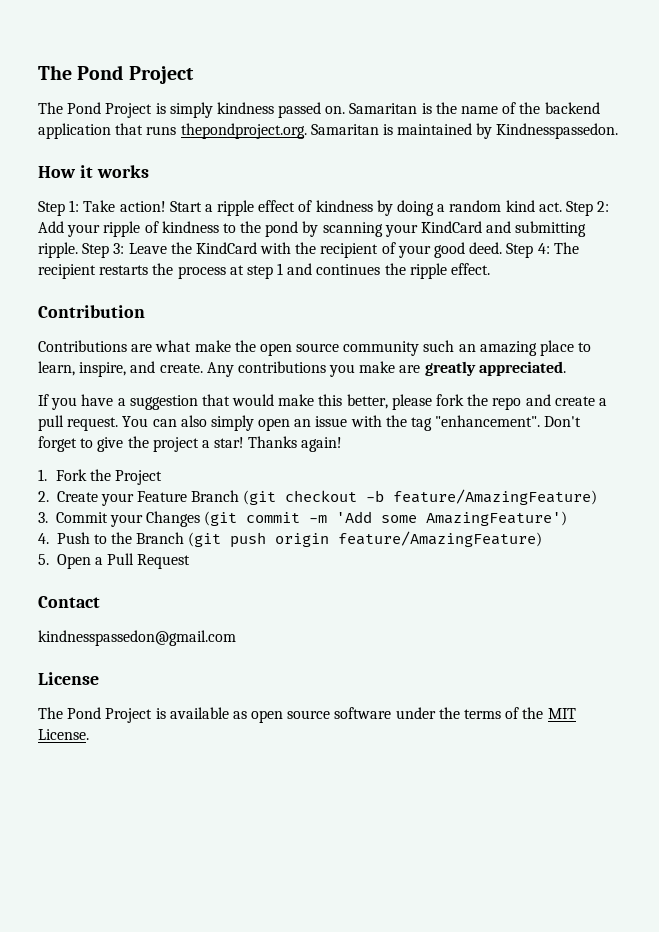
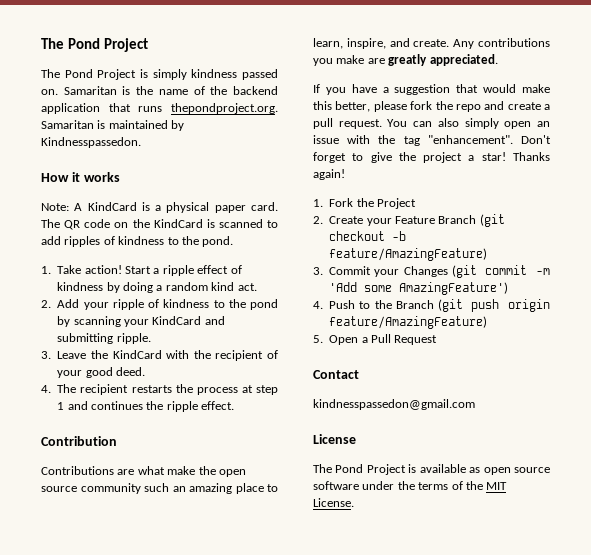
- Step 1: Take action!
+ Note: A KindCard is a physical paper card. The QR code on the KindCard is scanned to add ripples of kindness to the pond.
+ 1. Take action!
- Start a ripple effect of kindness by doing a random kind act. Step 2: Add your ripple of kindness to the pond by scanning your KindCard and submitting ripple. Step 3: Leave the KindCard with the recipient of your good deed. Step 4: The recipient restarts the process at step 1 and continues the ripple effect.
+ Start a ripple effect of kindness by doing a random kind act.
+ 2. Add your ripple of kindness to the pond by scanning your KindCard and submitting ripple.
+ 3. Leave the KindCard with the recipient of your good deed.
+ 4. The recipient restarts the process at step 1 and continues the ripple effect.

